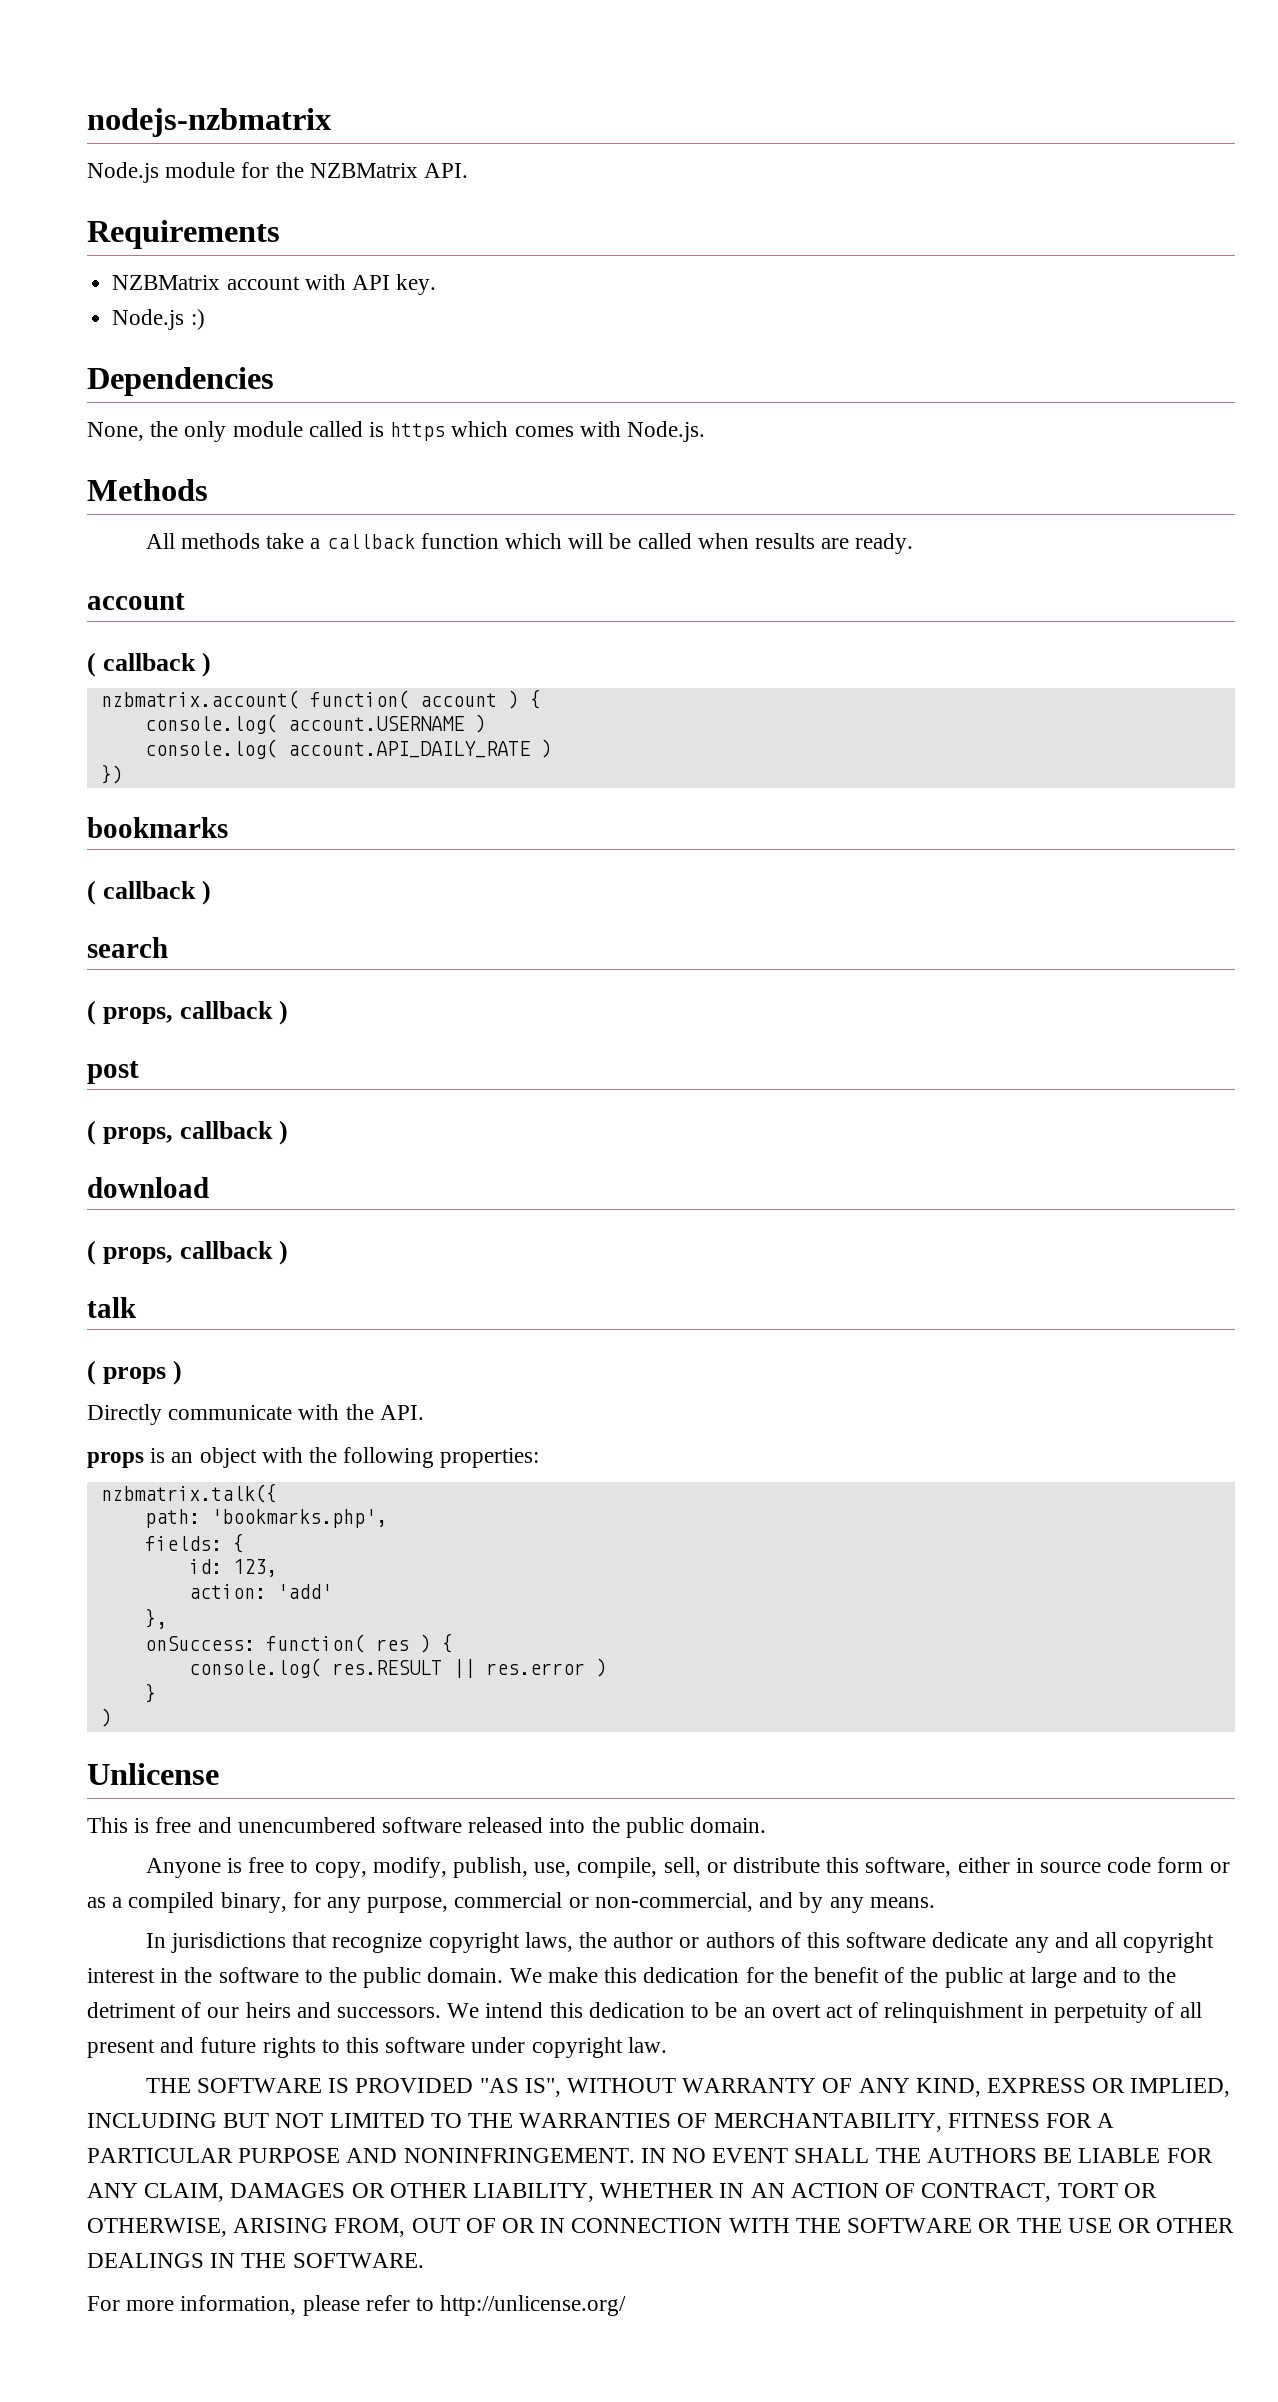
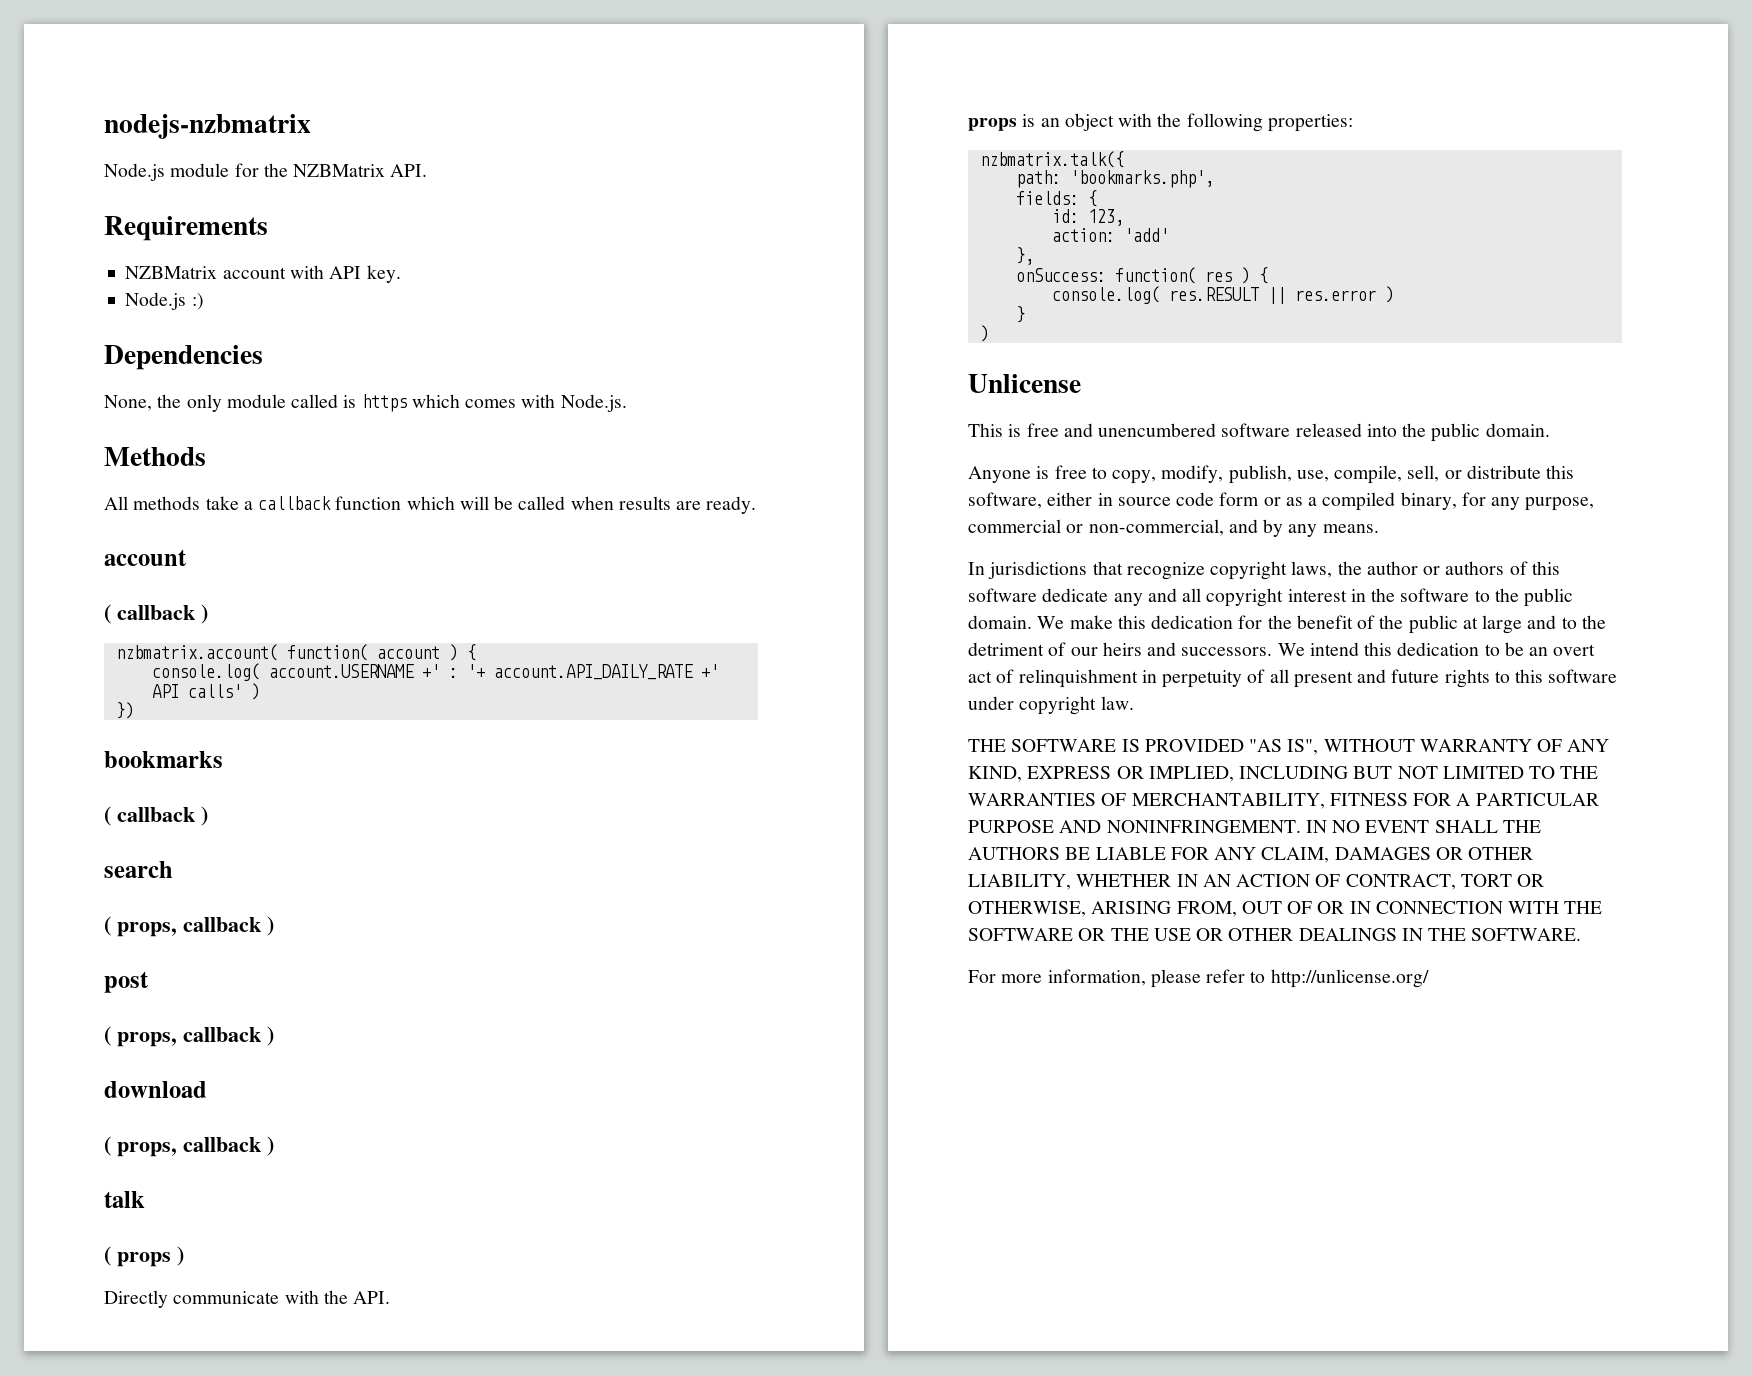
- console.log( account.USERNAME )
- console.log( account.API_DAILY_RATE )
+ console.log( account.USERNAME +' : '+ account.API_DAILY_RATE +' API calls' )

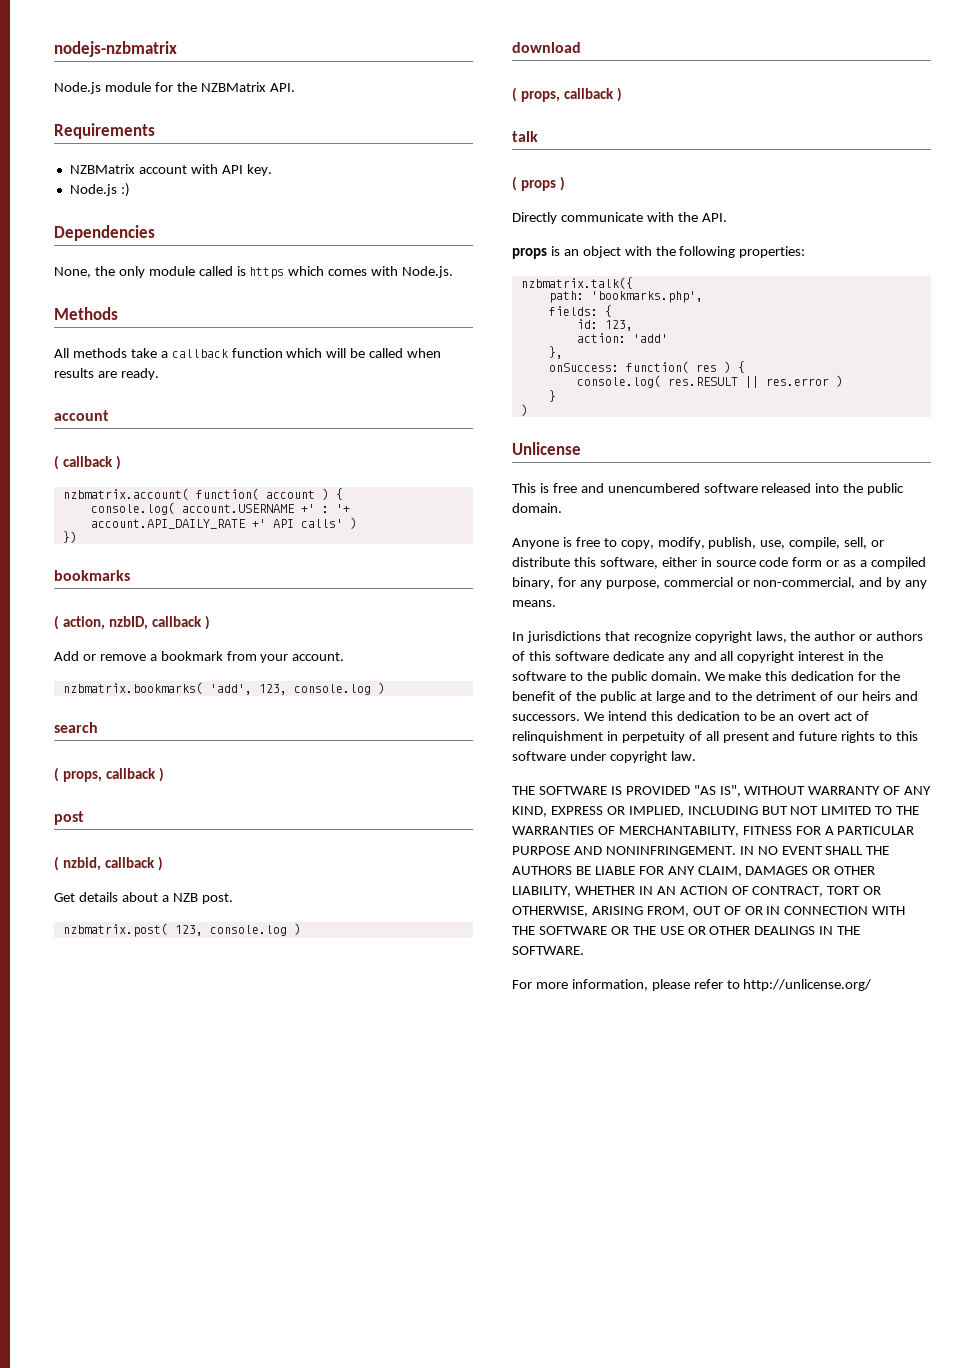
  bookmarks
- ( callback )
+ ( action, nzbID, callback )
+ Add or remove a bookmark from your account.
+ nzbmatrix.bookmarks( 'add', 123, console.log )
  post
- ( props, callback )
+ ( nzbid, callback )
+ Get details about a NZB post.
+ nzbmatrix.post( 123, console.log )

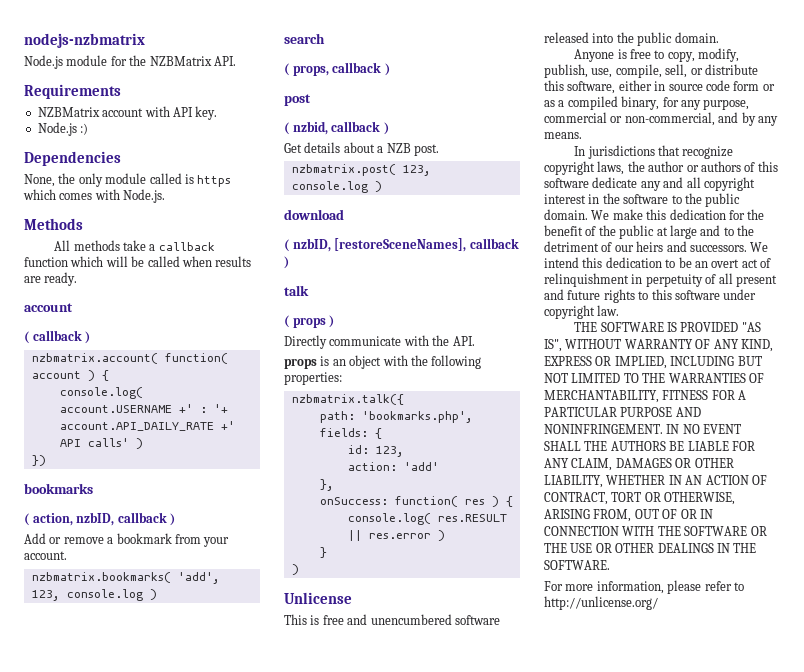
  download
- ( props, callback )
+ ( nzbID, [restoreSceneNames], callback )

